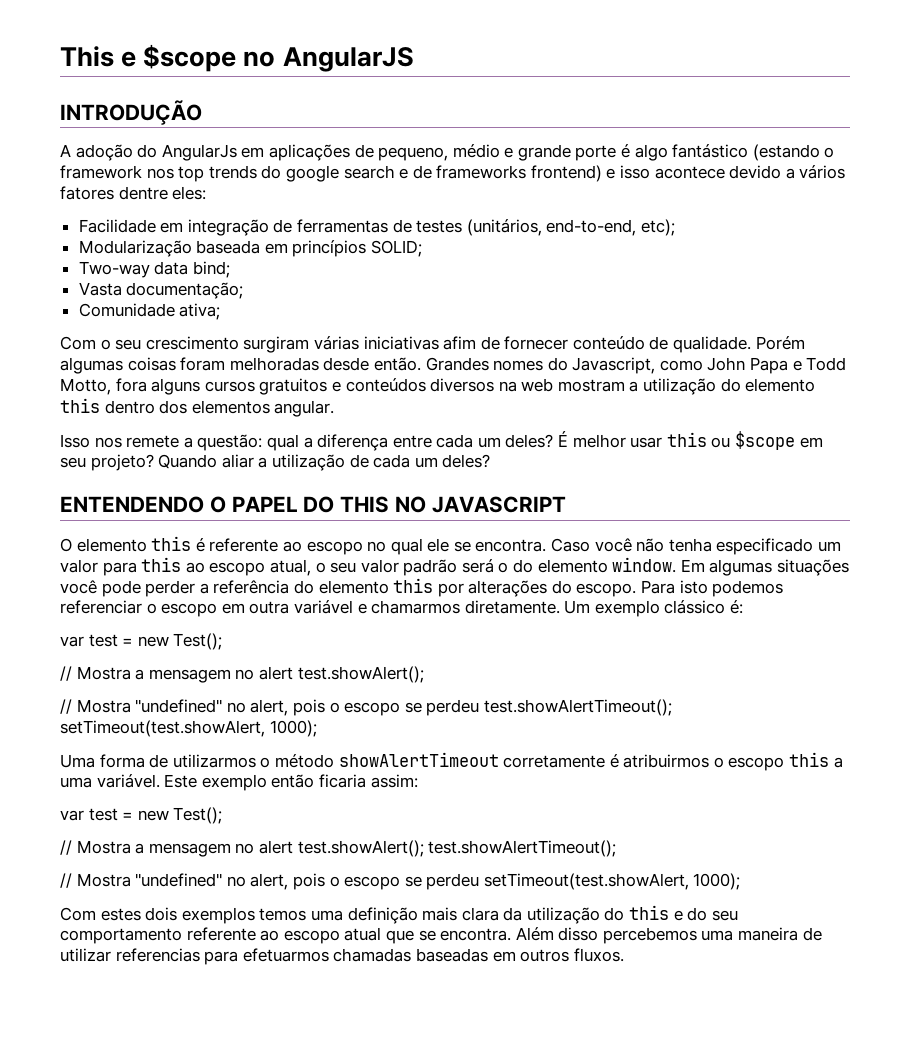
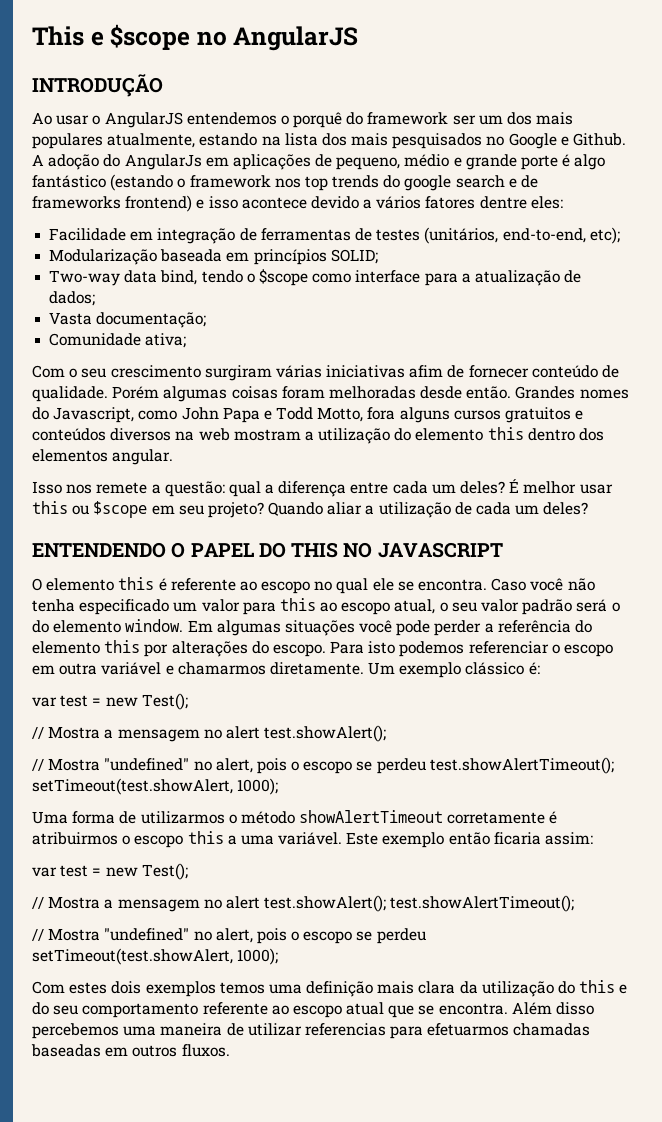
+ Ao usar o AngularJS entendemos o porquê do framework ser um dos mais populares atualmente, estando na lista dos mais pesquisados no Google e Github.
- Two-way data bind;
+ Two-way data bind, tendo o $scope como interface para a atualização de dados;

